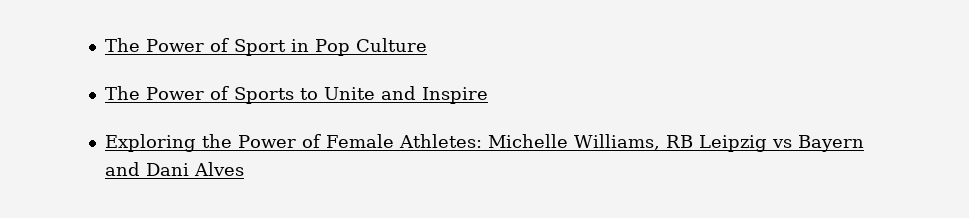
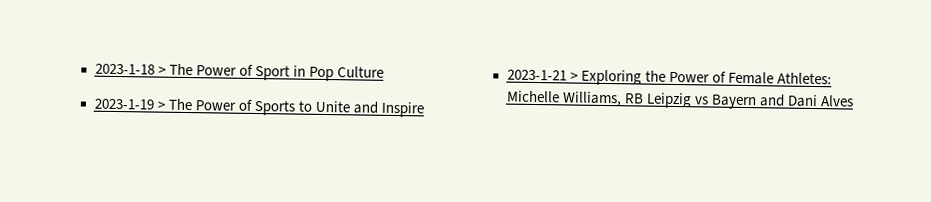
- The Power of Sport in Pop Culture
+ 2023-1-18 > The Power of Sport in Pop Culture
- The Power of Sports to Unite and Inspire
+ 2023-1-19 > The Power of Sports to Unite and Inspire
- Exploring the Power of Female Athletes: Michelle Williams, RB Leipzig vs Bayern and Dani Alves
+ 2023-1-21 > Exploring the Power of Female Athletes: Michelle Williams, RB Leipzig vs Bayern and Dani Alves

